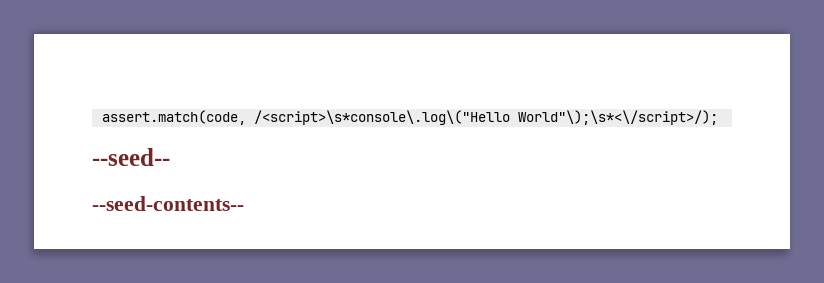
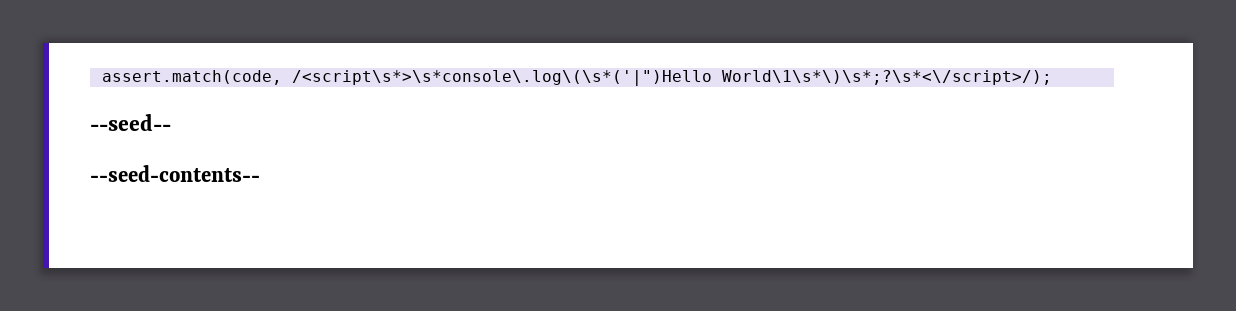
- assert.match(code, /<script>\s*console\.log\("Hello World"\);\s*<\/script>/);
+ assert.match(code, /<script\s*>\s*console\.log\(\s*('|")Hello World\1\s*\)\s*;?\s*<\/script>/);

